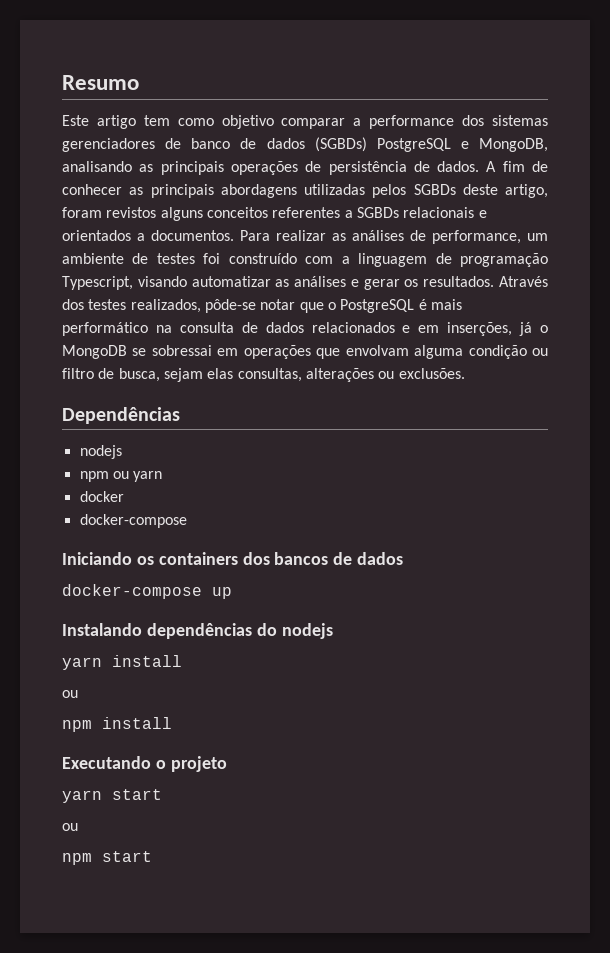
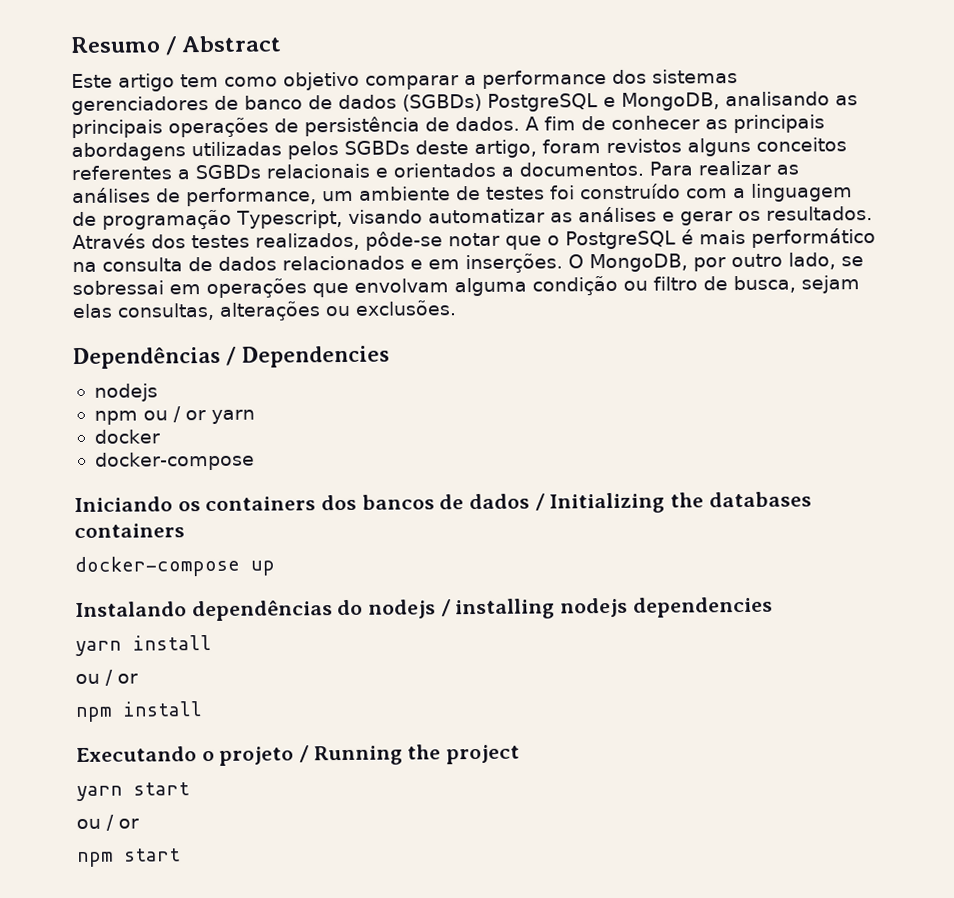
- Resumo
+ Resumo / Abstract
- Através dos testes realizados, pôde-se notar que o PostgreSQL é mais performático na consulta de dados relacionados e em inserções, já o MongoDB se sobressai em operações que envolvam alguma condição ou filtro de busca, sejam elas consultas, alterações ou exclusões.
+ Através dos testes realizados, pôde-se notar que o PostgreSQL é mais performático na consulta de dados relacionados e em inserções. O MongoDB, por outro lado, se sobressai em operações que envolvam alguma condição ou filtro de busca, sejam elas consultas, alterações ou exclusões.
- Dependências
+ Dependências / Dependencies
- npm ou yarn
+ npm ou / or yarn
- Iniciando os containers dos bancos de dados
+ Iniciando os containers dos bancos de dados / Initializing the databases containers
- Instalando dependências do nodejs
+ Instalando dependências do nodejs / installing nodejs dependencies
  yarn install
- ou
+ ou / or
- Executando o projeto
+ Executando o projeto / Running the project
  yarn start
- ou
+ ou / or

